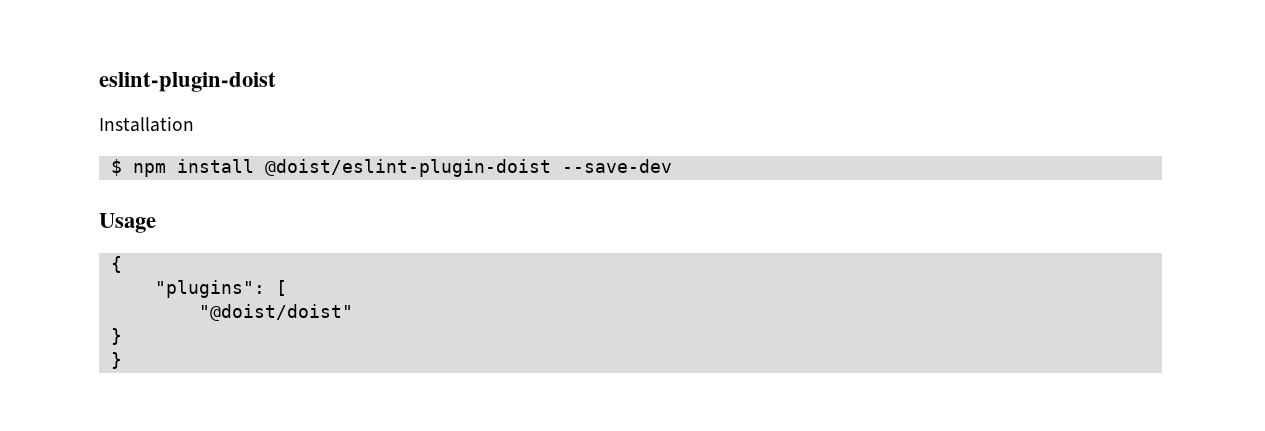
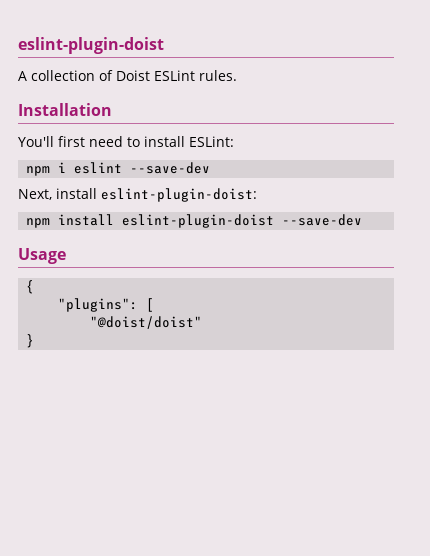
+ A collection of Doist ESLint rules.
  Installation
- $ npm install @doist/eslint-plugin-doist --save-dev
+ You'll first need to install ESLint:
+ npm i eslint --save-dev
+ Next, install eslint-plugin-doist:
+ npm install eslint-plugin-doist --save-dev
  "@doist/doist"
- }

